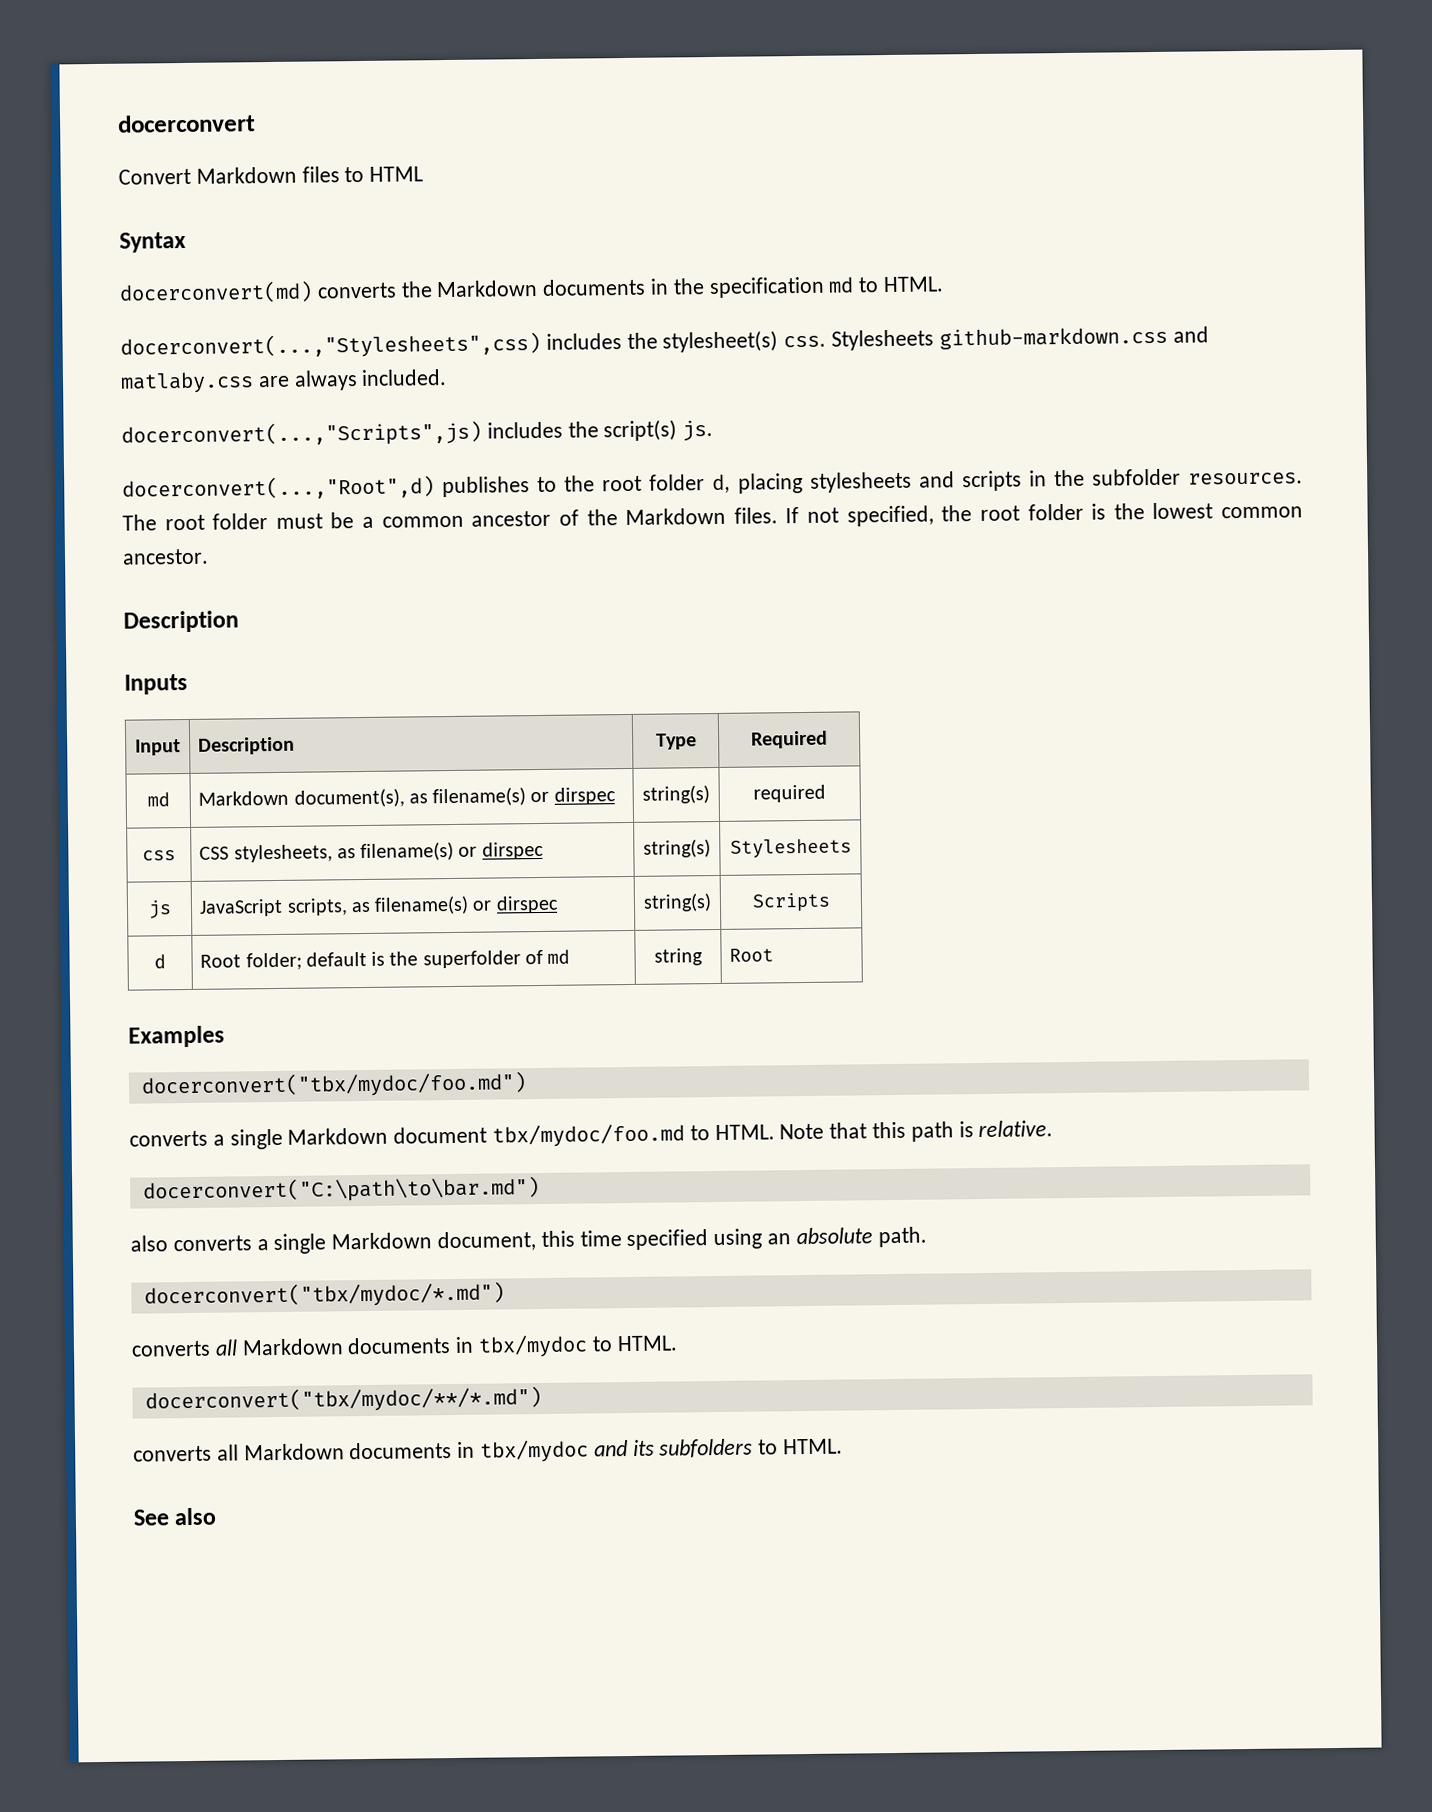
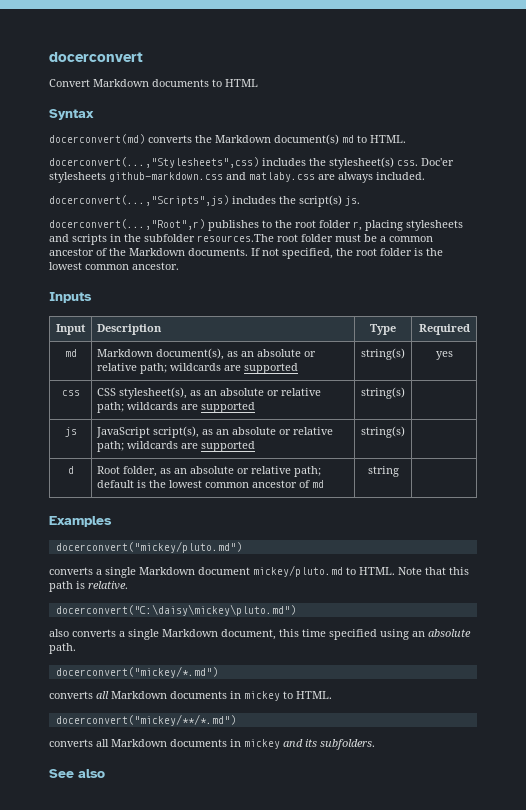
- Convert Markdown files to HTML
+ Convert Markdown documents to HTML
- docerconvert(md) converts the Markdown documents in the specification md to HTML.
+ docerconvert(md) converts the Markdown document(s) md to HTML.
- Stylesheets github-markdown.css and matlaby.css are always included.
+ Doc'er stylesheets github-markdown.css and matlaby.css are always included.
- docerconvert(...,"Root",d) publishes to the root folder d, placing stylesheets and scripts in the subfolder resources. The root folder must be a common ancestor of the Markdown files.
+ docerconvert(...,"Root",r) publishes to the root folder r, placing stylesheets and scripts in the subfolder resources.The root folder must be a common ancestor of the Markdown documents.
  If not specified, the root folder is the lowest common ancestor.
- Description
- md | Markdown document(s), as filename(s) or dirspec | string(s) | required
+ md | Markdown document(s), as an absolute or relative path; wildcards are supported | string(s) | yes
- css | CSS stylesheets, as filename(s) or dirspec | string(s) | Stylesheets
+ css | CSS stylesheet(s), as an absolute or relative path; wildcards are supported | string(s) |
- js | JavaScript scripts, as filename(s) or dirspec | string(s) | Scripts
+ js | JavaScript script(s), as an absolute or relative path; wildcards are supported | string(s) |
- d | Root folder; default is the superfolder of md | string | Root
+ d | Root folder, as an absolute or relative path; default is the lowest common ancestor of md | string |
- docerconvert("tbx/mydoc/foo.md")
+ docerconvert("mickey/pluto.md")
- converts a single Markdown document tbx/mydoc/foo.md to HTML.
+ converts a single Markdown document mickey/pluto.md to HTML.
- docerconvert("C:\path\to\bar.md")
+ docerconvert("C:\daisy\mickey\pluto.md")
- docerconvert("tbx/mydoc/*.md")
- converts all Markdown documents in tbx/mydoc to HTML.
- docerconvert("tbx/mydoc/**/*.md")
- converts all Markdown documents in tbx/mydoc and its subfolders to HTML.
+ docerconvert("mickey/*.md")
+ converts all Markdown documents in mickey to HTML.
+ docerconvert("mickey/**/*.md")
+ converts all Markdown documents in mickey and its subfolders.

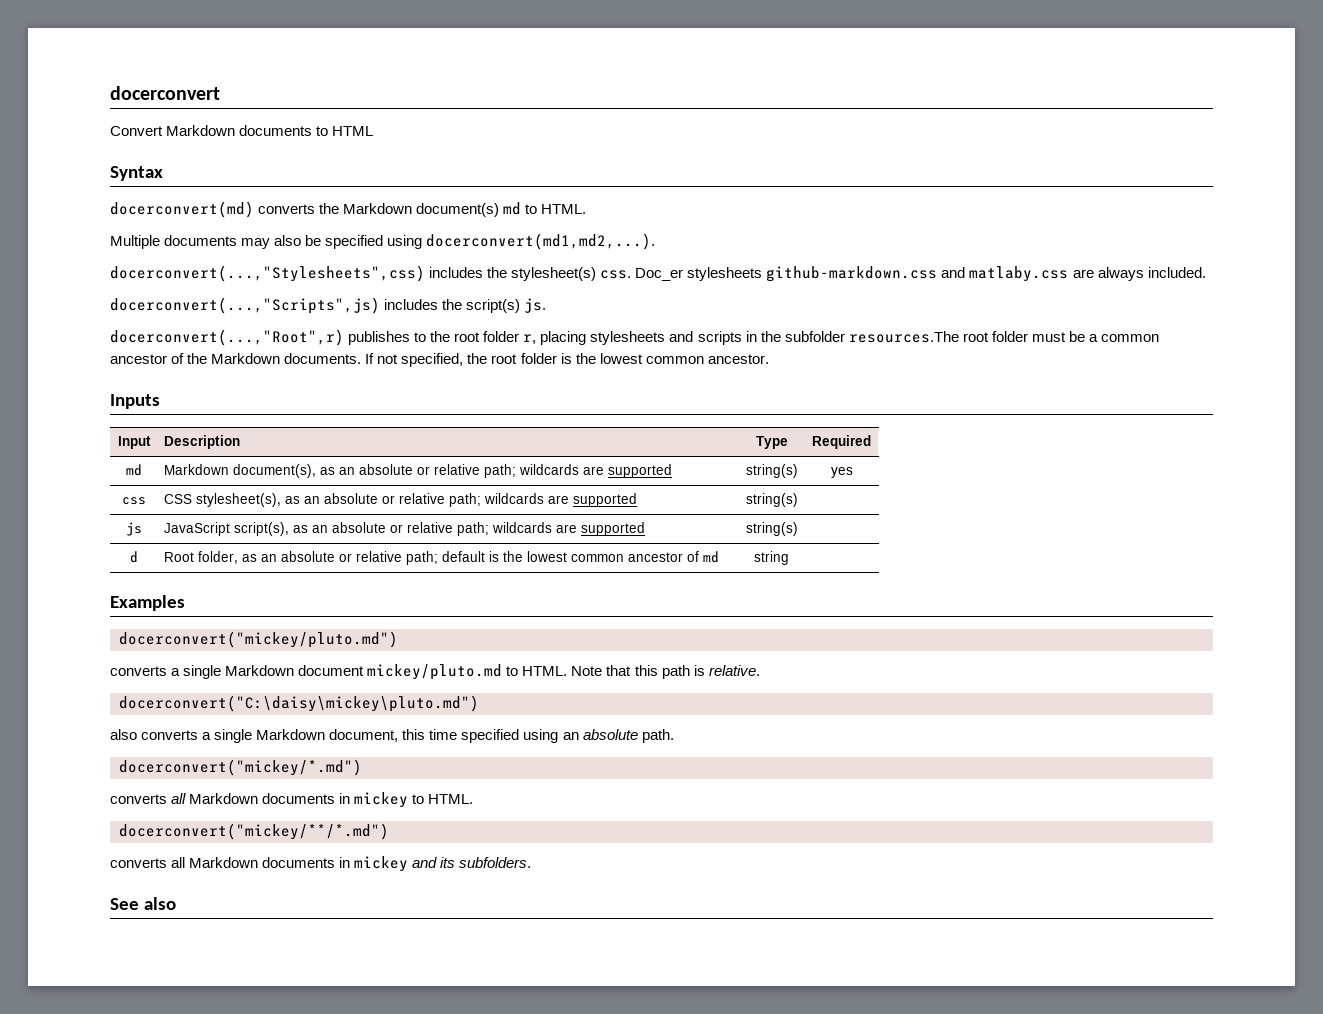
+ Multiple documents may also be specified using docerconvert(md1,md2,...).
- Doc'er stylesheets github-markdown.css and matlaby.css are always included.
+ Doc_er stylesheets github-markdown.css and matlaby.css are always included.

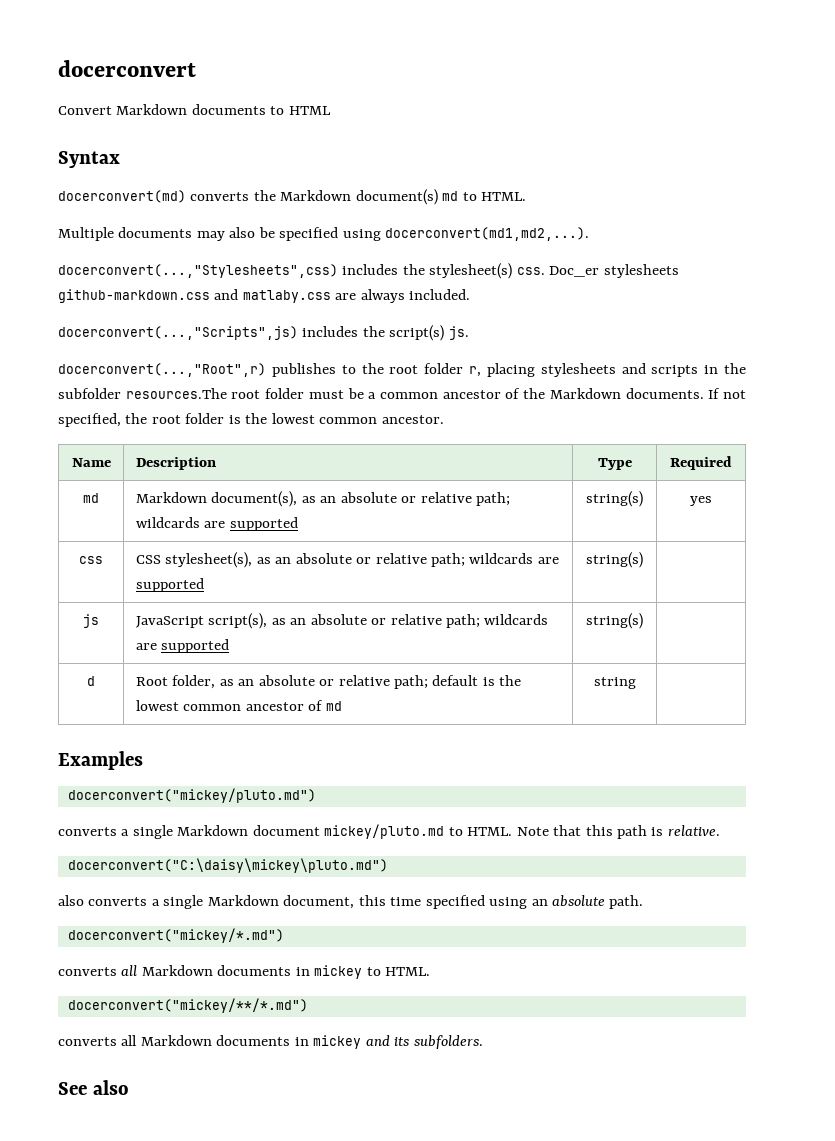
- Inputs
- Input | Description | Type | Required
+ Name | Description | Type | Required

